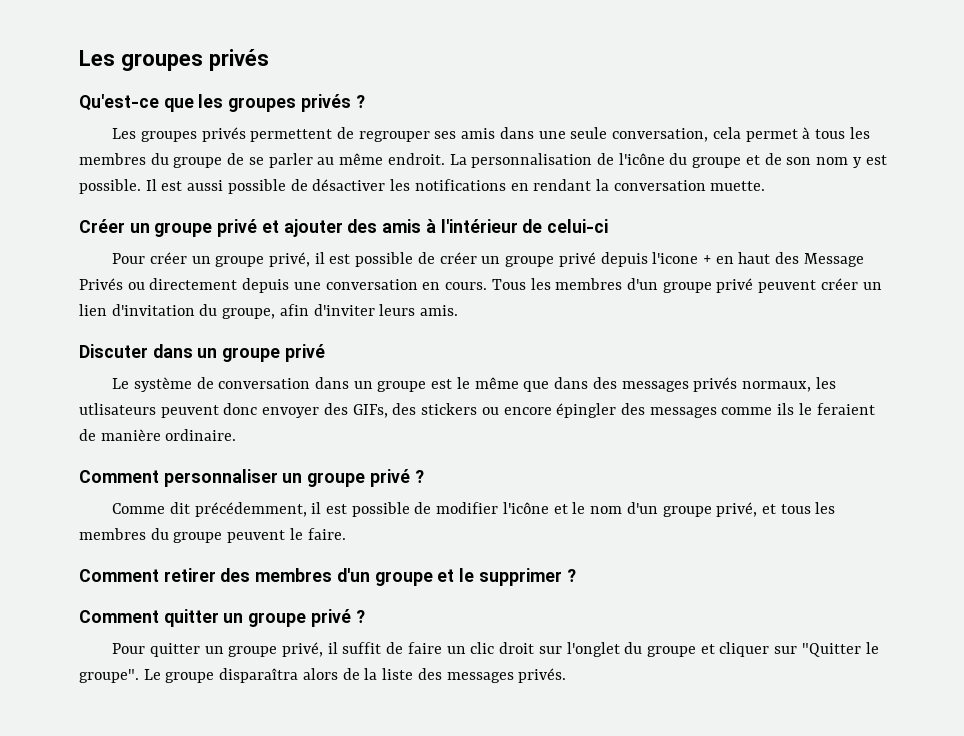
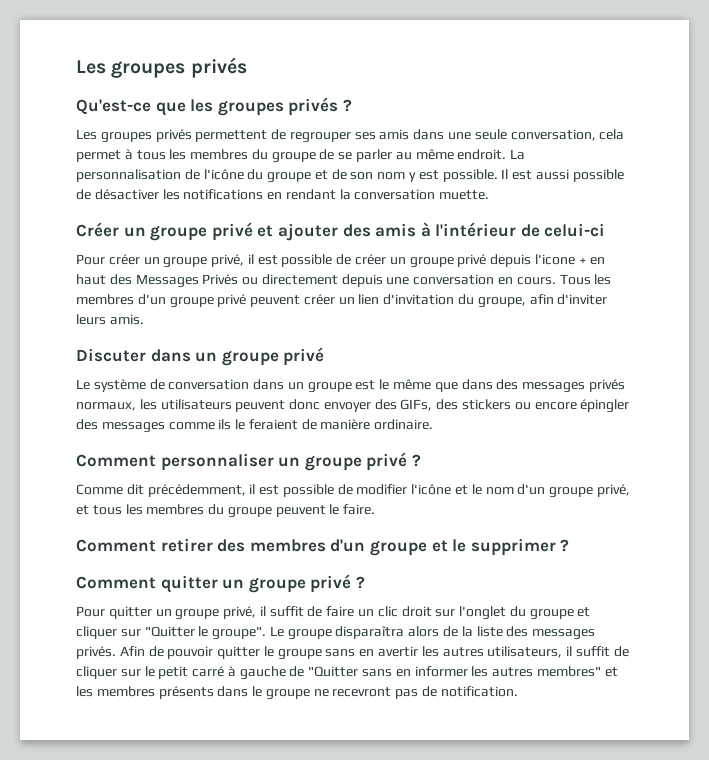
- Pour créer un groupe privé, il est possible de créer un groupe privé depuis l'icone + en haut des Message Privés ou directement depuis une conversation en cours.
+ Pour créer un groupe privé, il est possible de créer un groupe privé depuis l'icone + en haut des Messages Privés ou directement depuis une conversation en cours.
- Le système de conversation dans un groupe est le même que dans des messages privés normaux, les utlisateurs peuvent donc envoyer des GIFs, des stickers ou encore épingler des messages comme ils le feraient de manière ordinaire.
+ Le système de conversation dans un groupe est le même que dans des messages privés normaux, les utilisateurs peuvent donc envoyer des GIFs, des stickers ou encore épingler des messages comme ils le feraient de manière ordinaire.
+ Afin de pouvoir quitter le groupe sans en avertir les autres utilisateurs, il suffit de cliquer sur le petit carré à gauche de "Quitter sans en informer les autres membres" et les membres présents dans le groupe ne recevront pas de notification.

